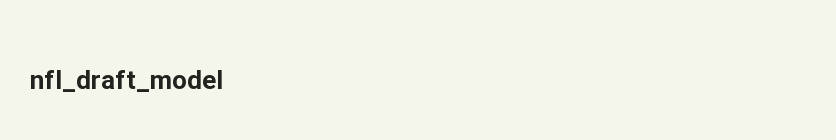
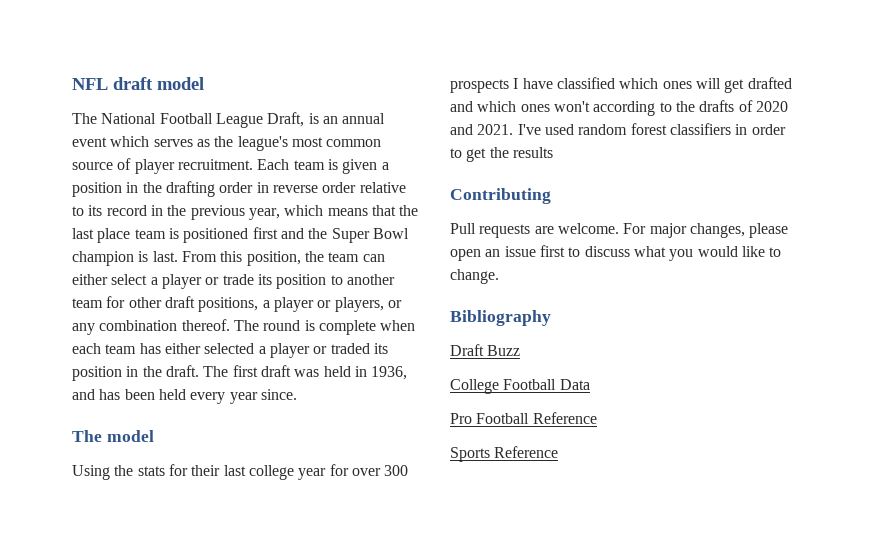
- nfl_draft_model
+ NFL draft model
+ The National Football League Draft, is an annual event which serves as the league's most common source of player recruitment. Each team is given a position in the drafting order in reverse order relative to its record in the previous year, which means that the last place team is positioned first and the Super Bowl champion is last. From this position, the team can either select a player or trade its position to another team for other draft positions, a player or players, or any combination thereof. The round is complete when each team has either selected a player or traded its position in the draft. The first draft was held in 1936, and has been held every year since.
+ The model
+ Using the stats for their last college year for over 300 prospects I have classified which ones will get drafted and which ones won't according to the drafts of 2020 and 2021. I've used random forest classifiers in order to get the results
+ Contributing
+ Pull requests are welcome. For major changes, please open an issue first to discuss what you would like to change.
+ Bibliography
+ Draft Buzz
+ College Football Data
+ Pro Football Reference
+ Sports Reference

